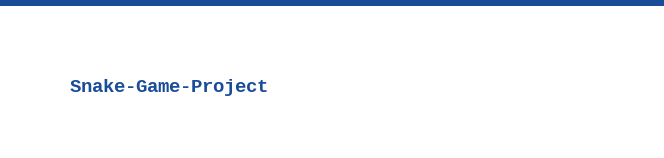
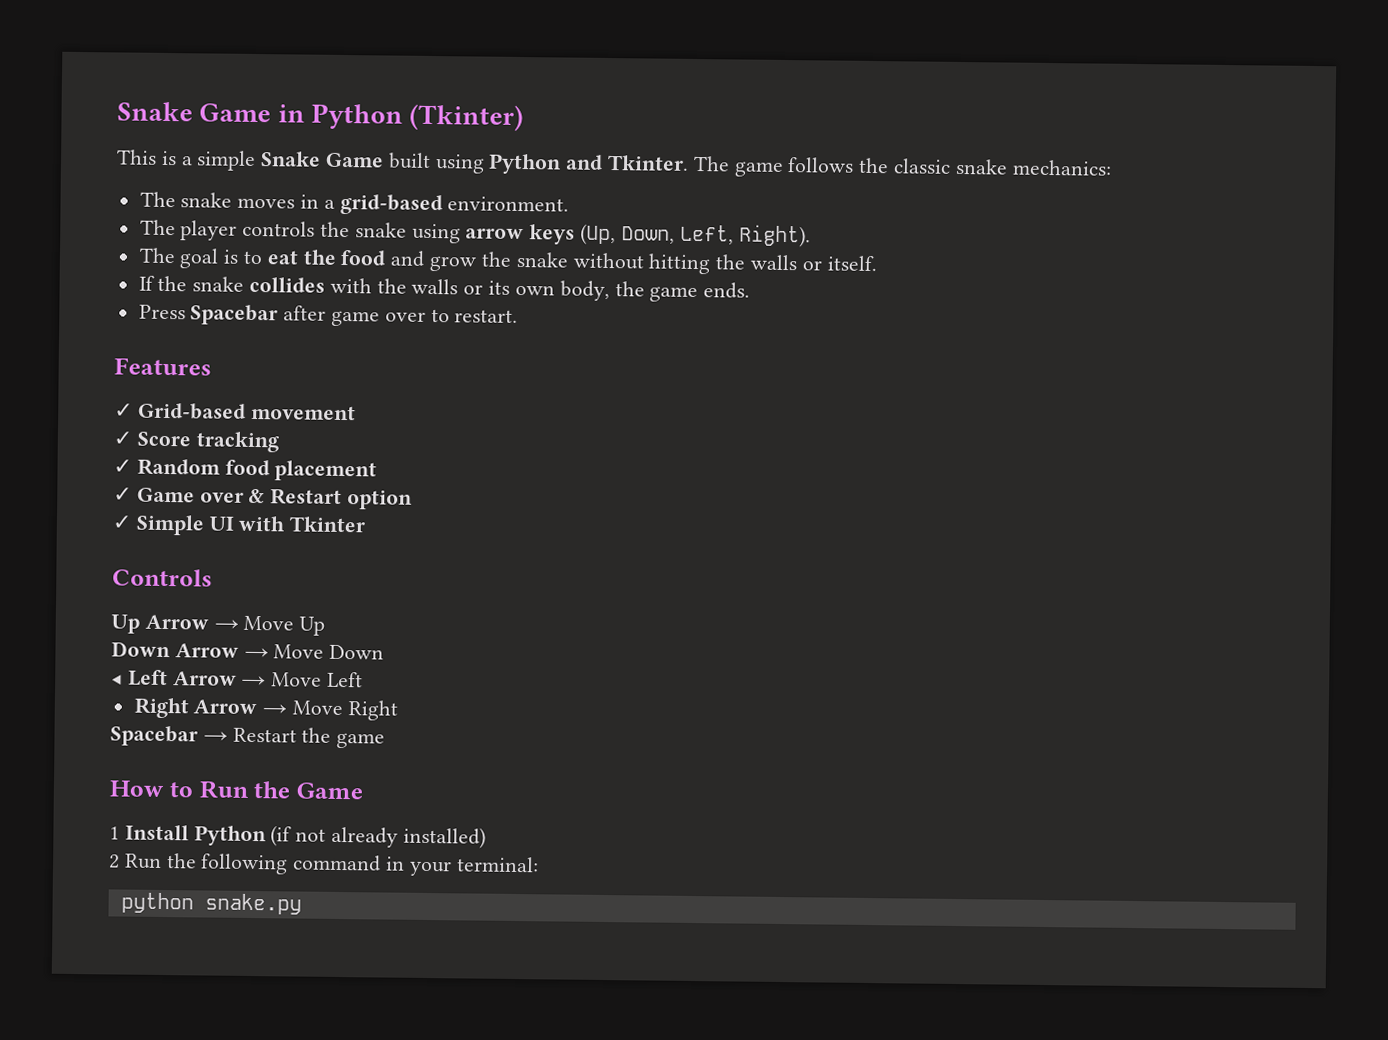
- Snake-Game-Project
+ Snake Game in Python (Tkinter)
+ This is a simple Snake Game built using Python and Tkinter. The game follows the classic snake mechanics:
+ The snake moves in a grid-based environment.
+ The player controls the snake using arrow keys (Up, Down, Left, Right).
+ The goal is to eat the food and grow the snake without hitting the walls or itself.
+ If the snake collides with the walls or its own body, the game ends.
+ Press Spacebar after game over to restart.
+ Features
+ ✓ Grid-based movement
+ ✓ Score tracking
+ ✓ Random food placement
+ ✓ Game over & Restart option
+ ✓ Simple UI with Tkinter
+ Controls
+ Up Arrow → Move Up
+ Down Arrow → Move Down
+ ◀ Left Arrow → Move Left
+ Right Arrow → Move Right
+ Spacebar → Restart the game
+ How to Run the Game
+ 1 Install Python (if not already installed)
+ 2 Run the following command in your terminal:
+ python snake.py

